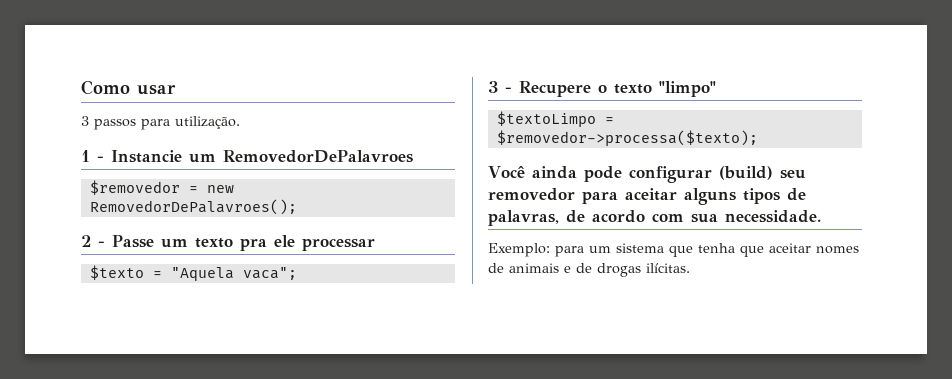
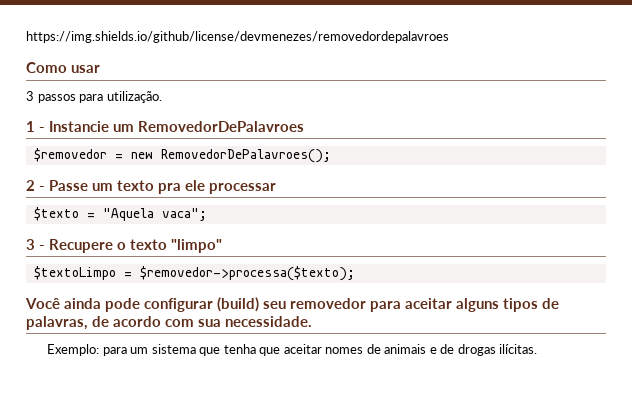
+ https://img.shields.io/github/license/devmenezes/removedordepalavroes

